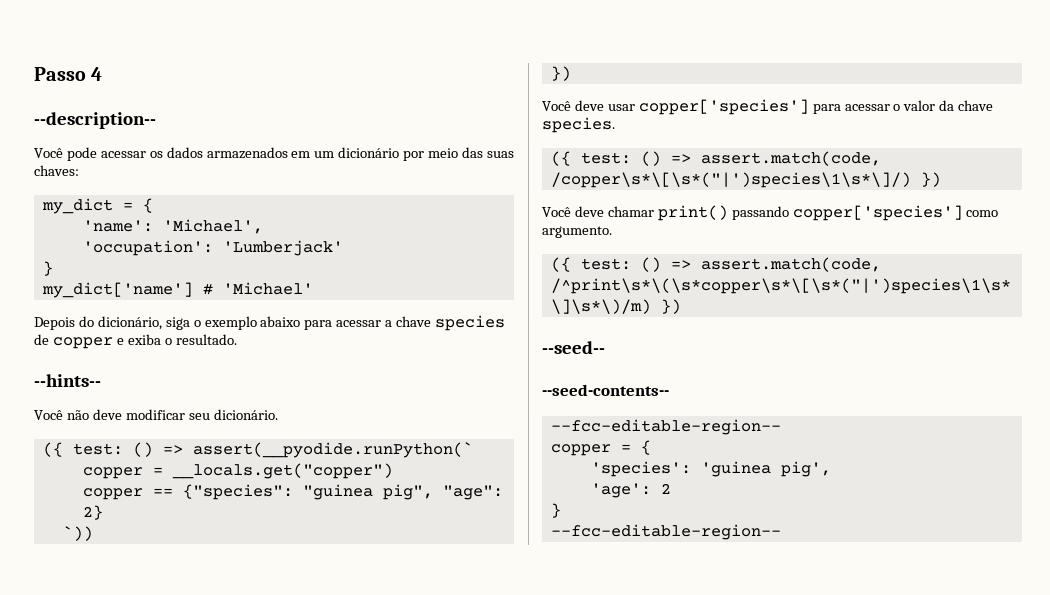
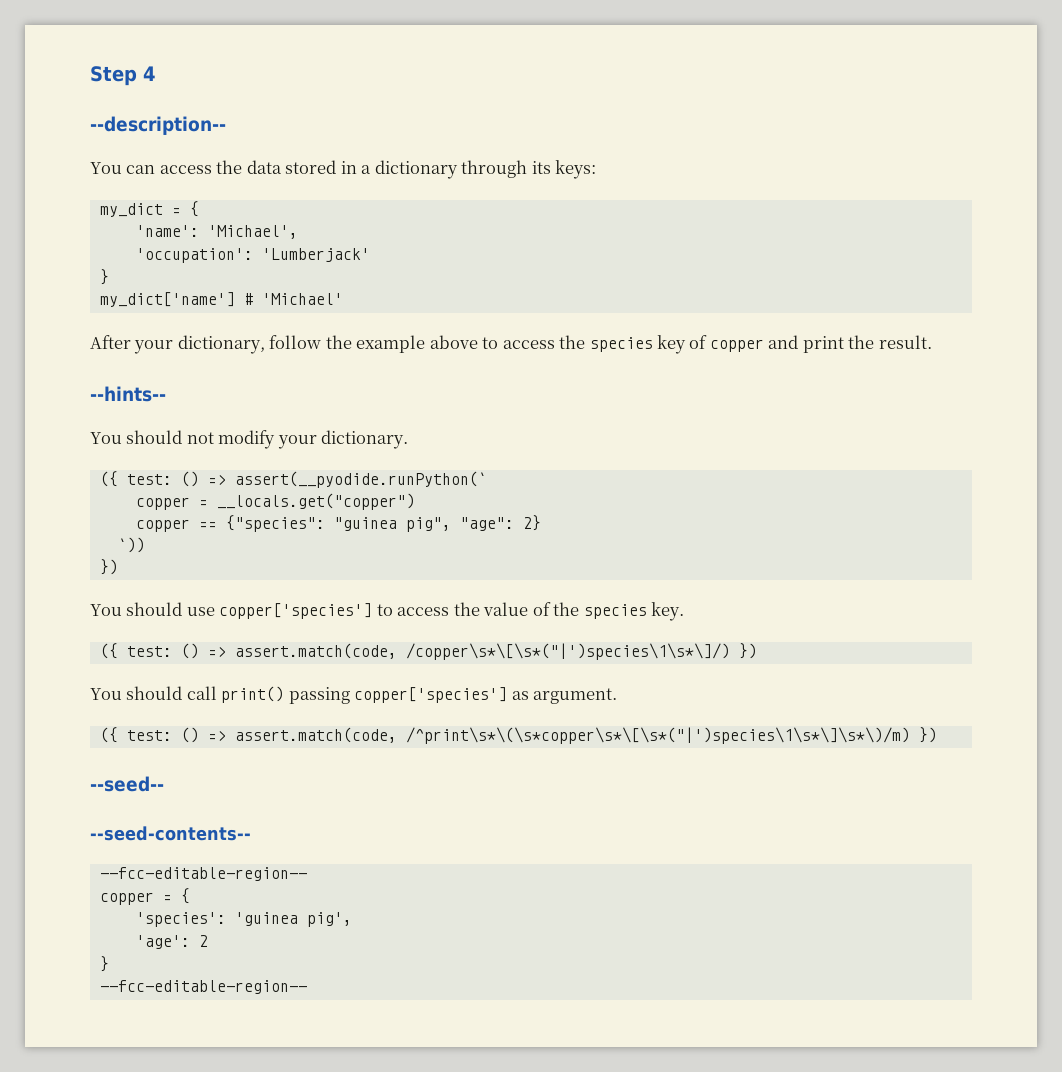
- Passo 4
+ Step 4
- Você pode acessar os dados armazenados em um dicionário por meio das suas chaves:
+ You can access the data stored in a dictionary through its keys:
- Depois do dicionário, siga o exemplo abaixo para acessar a chave species de copper e exiba o resultado.
+ After your dictionary, follow the example above to access the species key of copper and print the result.
  --hints--
- Você não deve modificar seu dicionário.
+ You should not modify your dictionary.
- Você deve usar copper['species'] para acessar o valor da chave species.
+ You should use copper['species'] to access the value of the species key.
- Você deve chamar print() passando copper['species'] como argumento.
+ You should call print() passing copper['species'] as argument.

